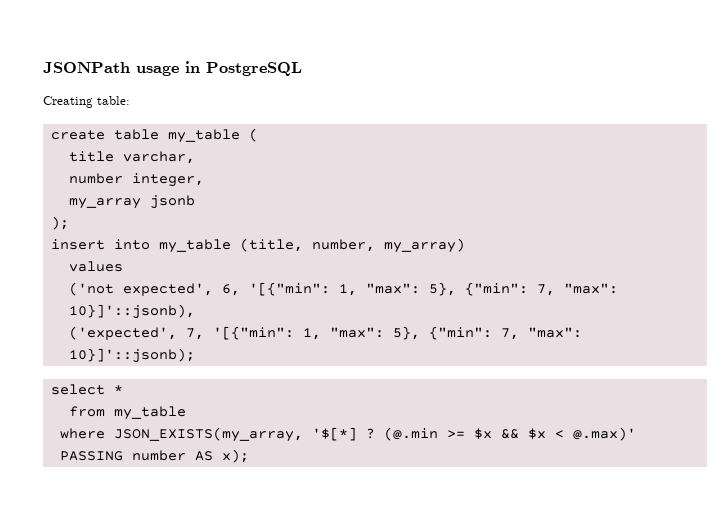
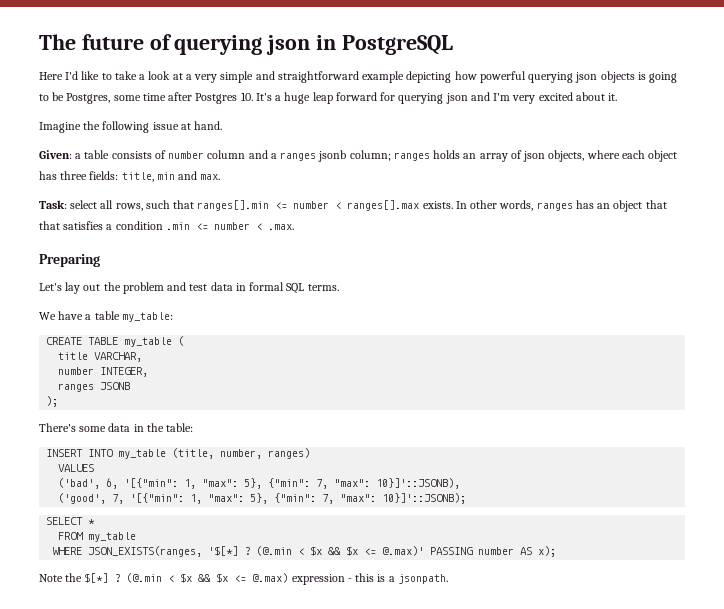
- JSONPath usage in PostgreSQL
- Creating table:
- create table my_table (
+ The future of querying json in PostgreSQL
+ Here I'd like to take a look at a very simple and straightforward example depicting how powerful querying json objects is going to be Postgres, some time after Postgres 10. It's a huge leap forward for querying json and I'm very excited about it.
+ Imagine the following issue at hand.
+ Given: a table consists of number column and a ranges jsonb column; ranges holds an array of json objects, where each object has three fields: title, min and max.
+ Task: select all rows, such that ranges[].min <= number < ranges[].max exists. In other words, ranges has an object that that satisfies a condition .min <= number < .max.
+ Preparing
+ Let's lay out the problem and test data in formal SQL terms.
+ We have a table my_table:
+ CREATE TABLE my_table (
- title varchar,
- number integer,
- my_array jsonb
+ title VARCHAR,
+ number INTEGER,
+ ranges JSONB
  );
- insert into my_table (title, number, my_array)
- values
- ('not expected', 6, '[{"min": 1, "max": 5}, {"min": 7, "max": 10}]'::jsonb),
- ('expected', 7, '[{"min": 1, "max": 5}, {"min": 7, "max": 10}]'::jsonb);
- select *
+ There's some data in the table:
+ INSERT INTO my_table (title, number, ranges)
+ VALUES
+ ('bad', 6, '[{"min": 1, "max": 5}, {"min": 7, "max": 10}]'::JSONB),
+ ('good', 7, '[{"min": 1, "max": 5}, {"min": 7, "max": 10}]'::JSONB);
+ SELECT *
- from my_table
+ FROM my_table
- where JSON_EXISTS(my_array, '$[*] ?
+ WHERE JSON_EXISTS(ranges, '$[*] ?
- (@.min >= $x && $x < @.max)' PASSING number AS x);
+ (@.min < $x && $x <= @.max)' PASSING number AS x);
+ Note the $[*] ? (@.min < $x && $x <= @.max) expression - this is a jsonpath.

